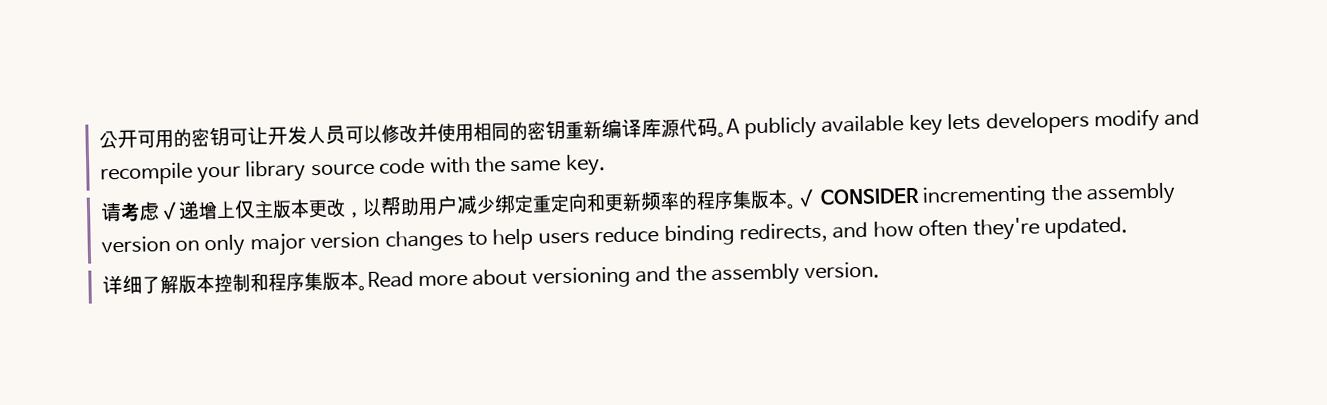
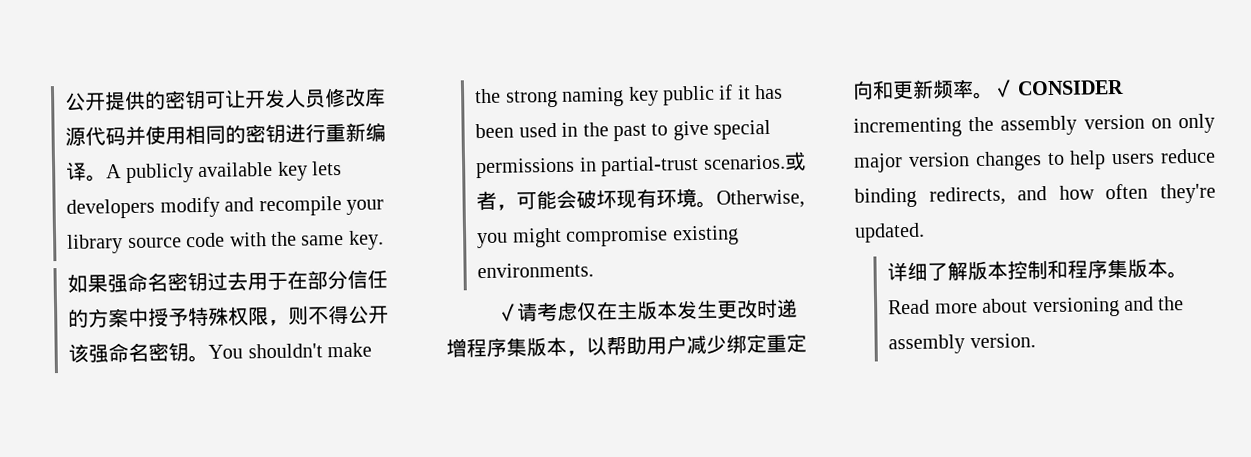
- 公开可用的密钥可让开发人员可以修改并使用相同的密钥重新编译库源代码。
+ 公开提供的密钥可让开发人员修改库源代码并使用相同的密钥进行重新编译。
- 请考虑✓递增上仅主版本更改，以帮助用户减少绑定重定向和更新频率的程序集版本。
+ 如果强命名密钥过去用于在部分信任的方案中授予特殊权限，则不得公开该强命名密钥。You shouldn't make the strong naming key public if it has been used in the past to give special permissions in partial-trust scenarios.或者，可能会破坏现有环境。Otherwise, you might compromise existing environments.
+ ✓请考虑仅在主版本发生更改时递增程序集版本，以帮助用户减少绑定重定向和更新频率。

